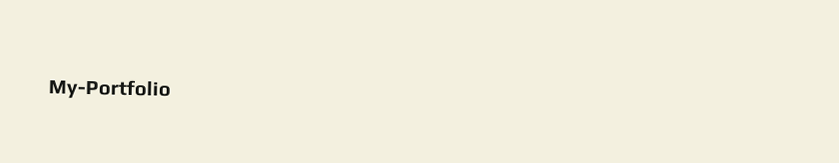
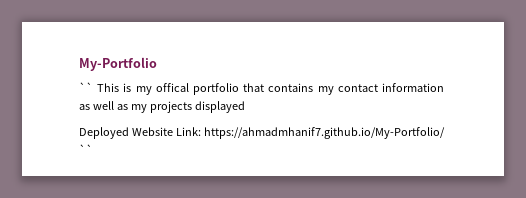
+ `` This is my offical portfolio that contains my contact information as well as my projects displayed
+ Deployed Website Link: https://ahmadmhanif7.github.io/My-Portfolio/ ``

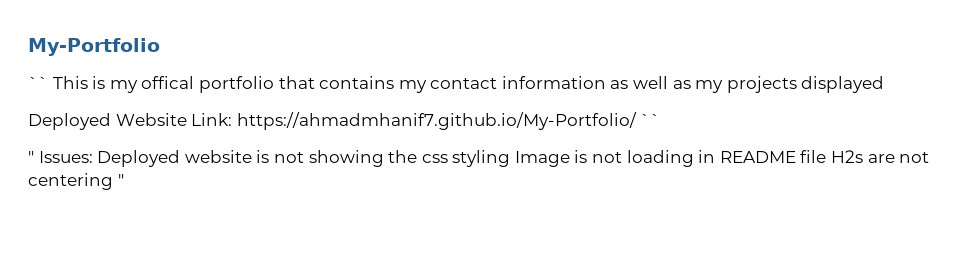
+ " Issues: Deployed website is not showing the css styling Image is not loading in README file H2s are not centering "

